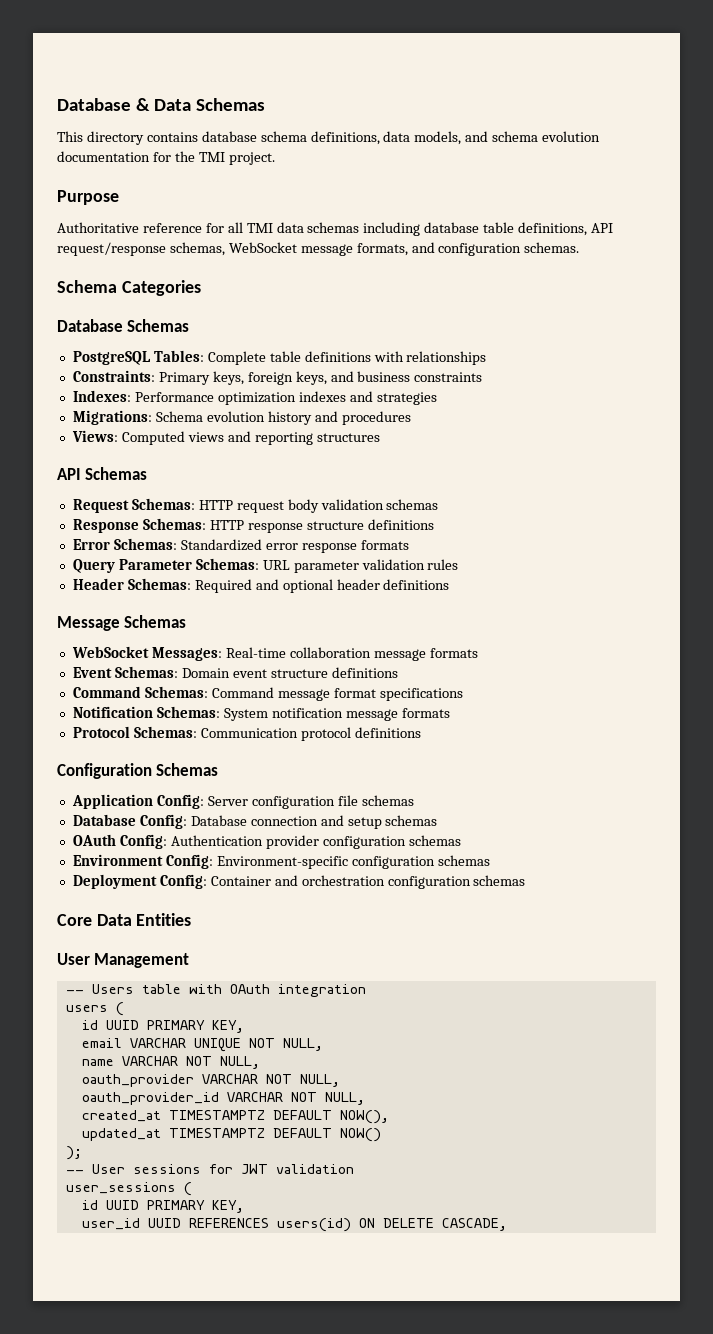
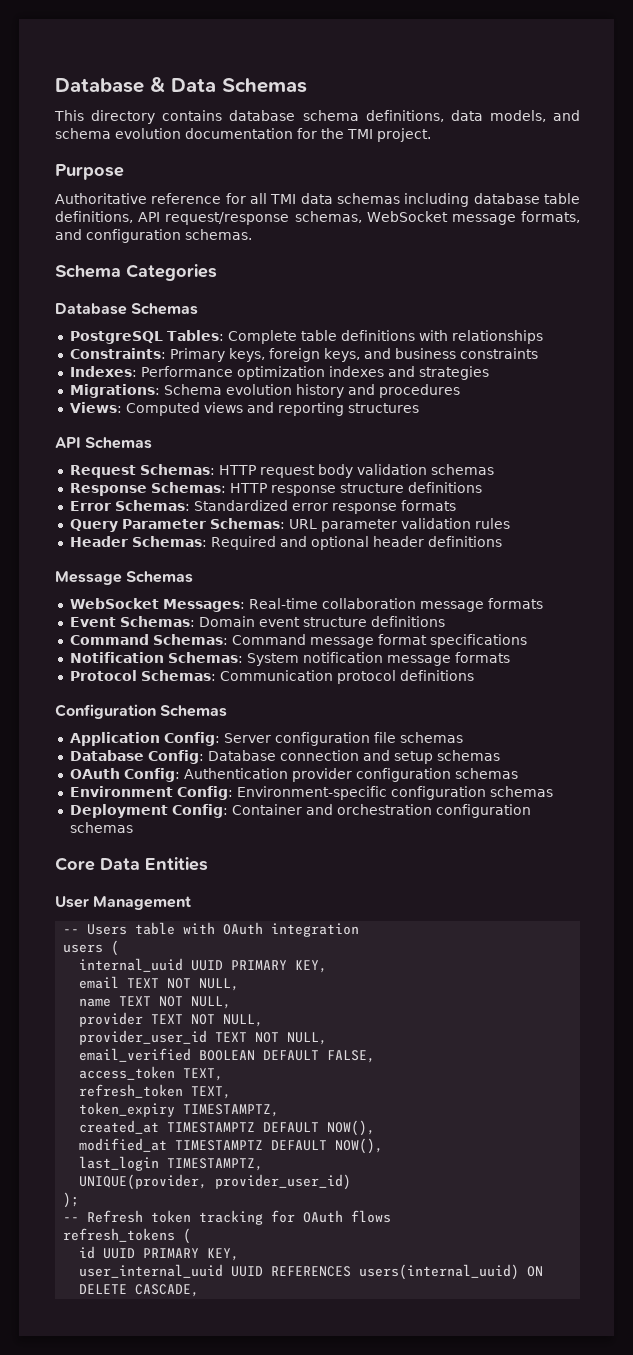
  users (
- id UUID PRIMARY KEY,
+ internal_uuid UUID PRIMARY KEY,
- email VARCHAR UNIQUE NOT NULL,
+ email TEXT NOT NULL,
- name VARCHAR NOT NULL,
- oauth_provider VARCHAR NOT NULL,
- oauth_provider_id VARCHAR NOT NULL,
+ name TEXT NOT NULL,
+ provider TEXT NOT NULL,
+ provider_user_id TEXT NOT NULL,
+ email_verified BOOLEAN DEFAULT FALSE,
+ access_token TEXT,
+ refresh_token TEXT,
+ token_expiry TIMESTAMPTZ,
- updated_at TIMESTAMPTZ DEFAULT NOW()
+ modified_at TIMESTAMPTZ DEFAULT NOW(),
+ last_login TIMESTAMPTZ,
+ UNIQUE(provider, provider_user_id)
  );
- -- User sessions for JWT validation
- user_sessions (
+ -- Refresh token tracking for OAuth flows
+ refresh_tokens (
  id UUID PRIMARY KEY,
- user_id UUID REFERENCES users(id) ON DELETE CASCADE,
+ user_internal_uuid UUID REFERENCES users(internal_uuid) ON DELETE CASCADE,

